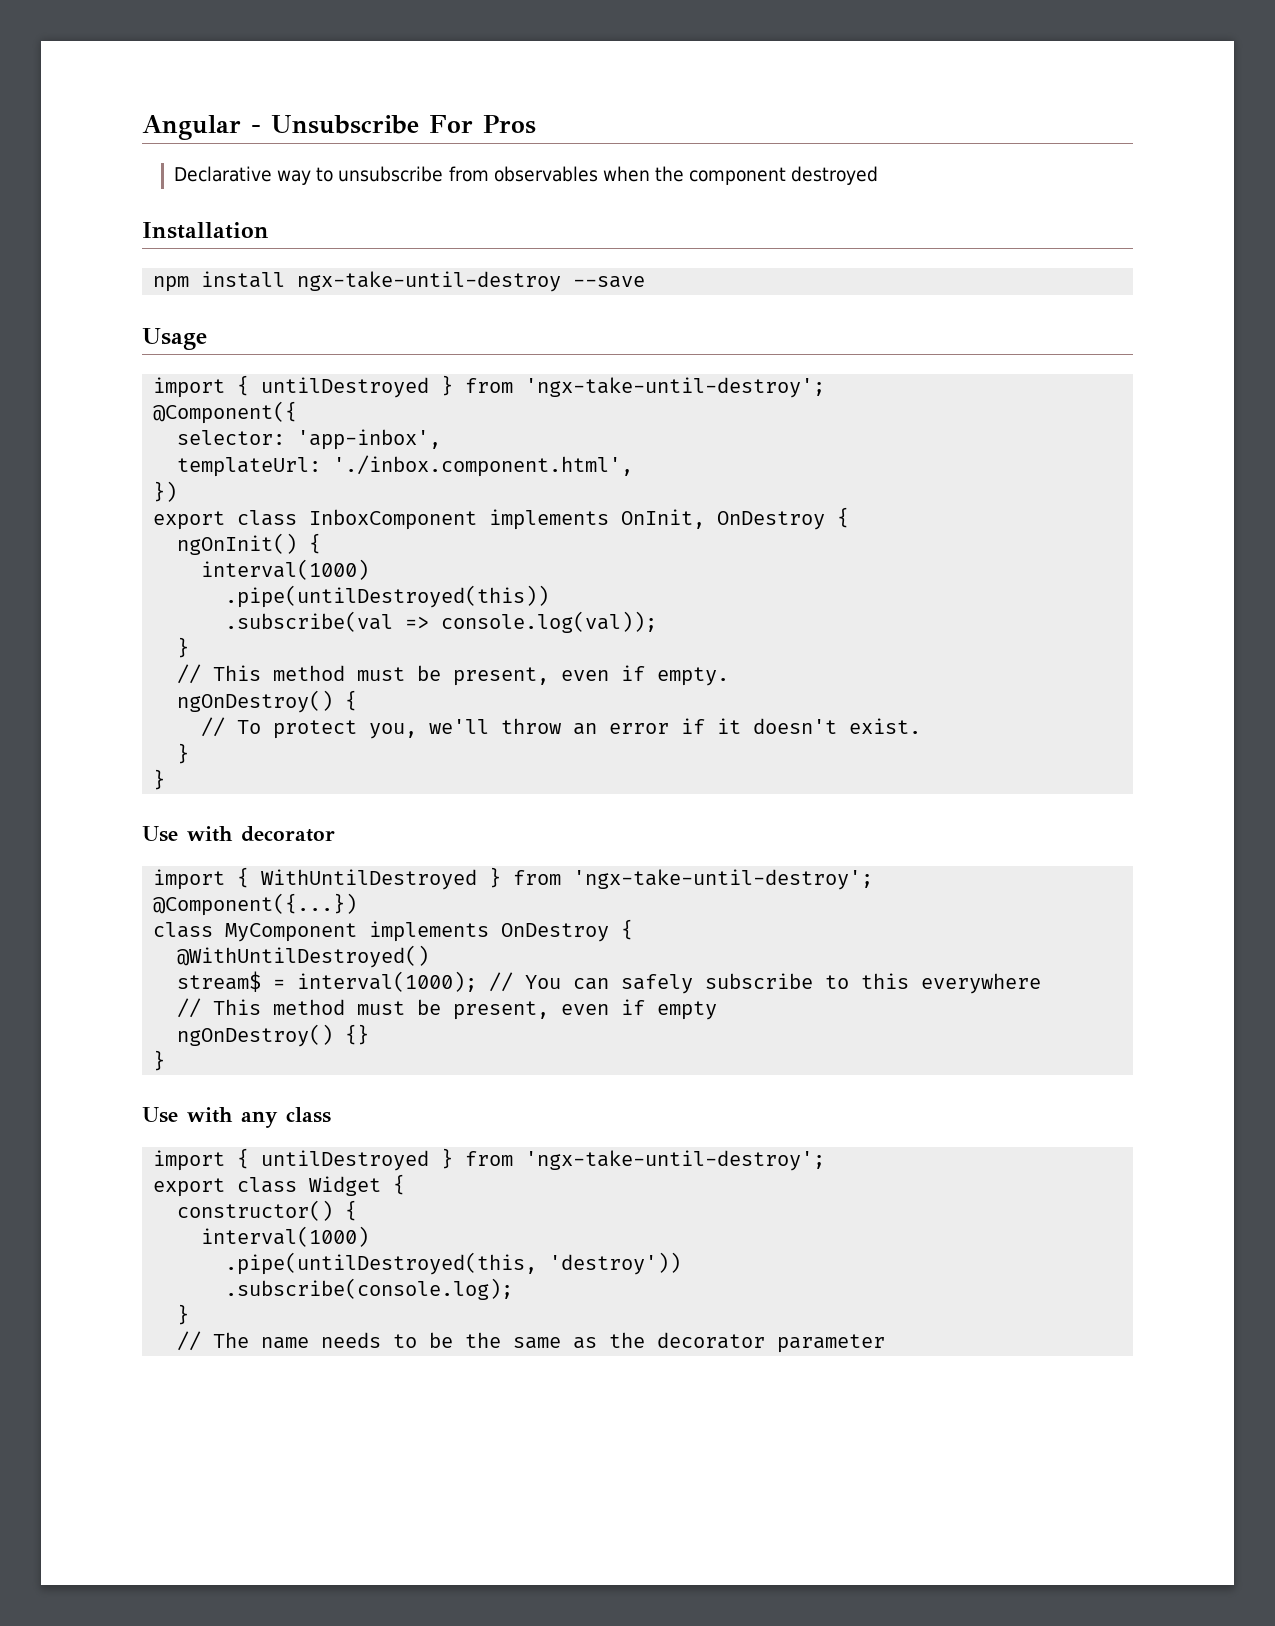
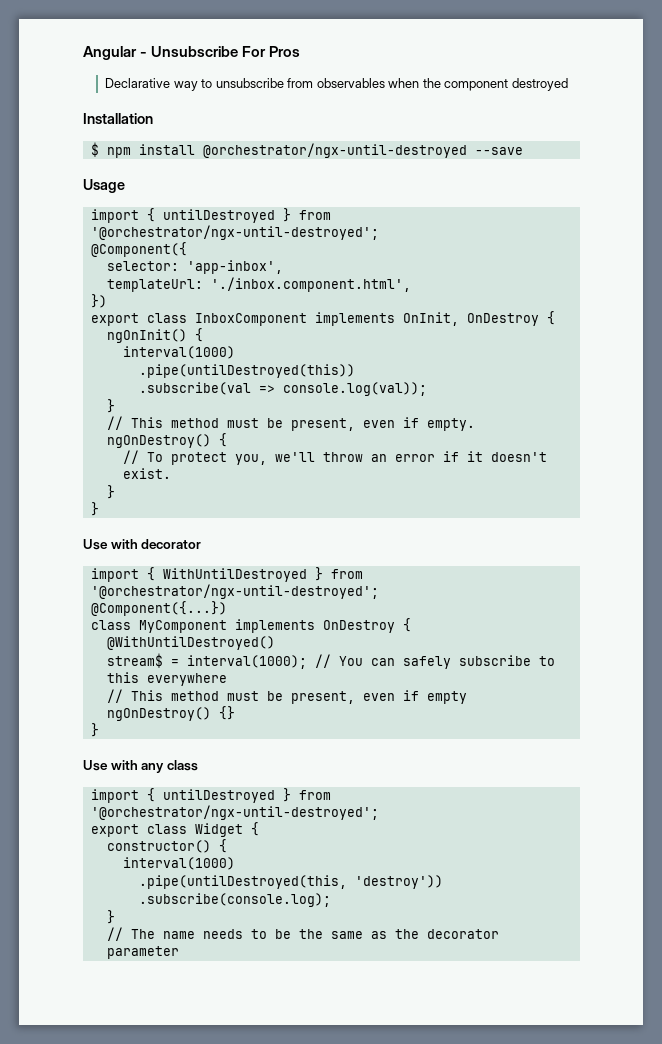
- npm install ngx-take-until-destroy --save
+ $ npm install @orchestrator/ngx-until-destroyed --save
  Usage
- import { untilDestroyed } from 'ngx-take-until-destroy';
+ import { untilDestroyed } from '@orchestrator/ngx-until-destroyed';
- import { WithUntilDestroyed } from 'ngx-take-until-destroy';
+ import { WithUntilDestroyed } from '@orchestrator/ngx-until-destroyed';
  Use with any class
- import { untilDestroyed } from 'ngx-take-until-destroy';
+ import { untilDestroyed } from '@orchestrator/ngx-until-destroyed';

